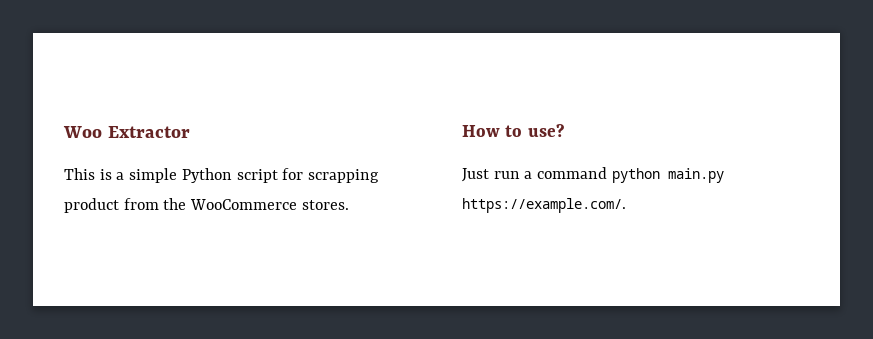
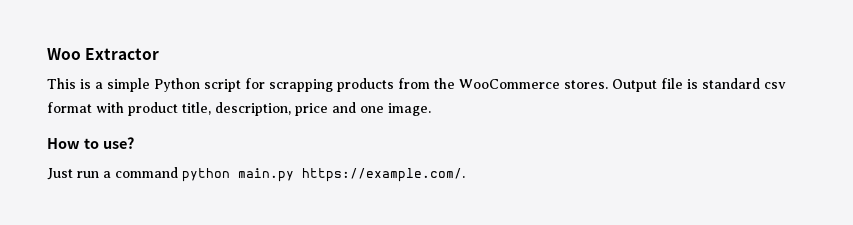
- This is a simple Python script for scrapping product from the WooCommerce stores.
+ This is a simple Python script for scrapping products from the WooCommerce stores. Output file is standard csv format with product title, description, price and one image.

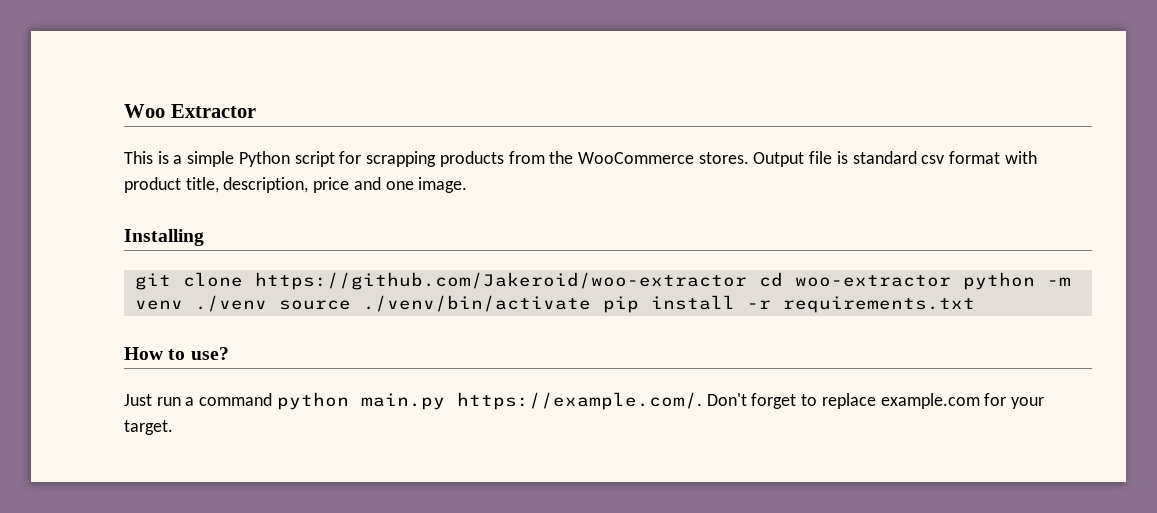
+ Installing
+ git clone https://github.com/Jakeroid/woo-extractor cd woo-extractor python -m venv ./venv source ./venv/bin/activate pip install -r requirements.txt
- Just run a command python main.py https://example.com/.
+ Just run a command python main.py https://example.com/. Don't forget to replace example.com for your target.

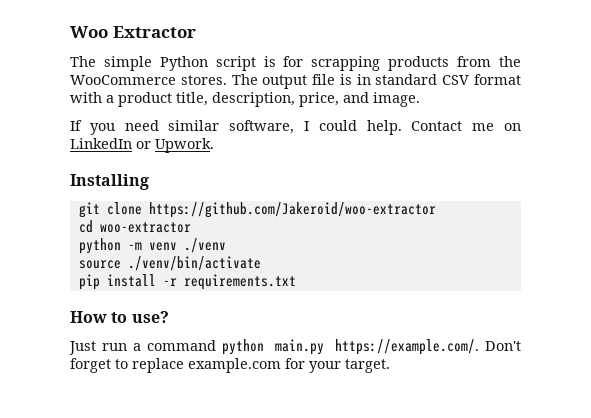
- This is a simple Python script for scrapping products from the WooCommerce stores.
+ The simple Python script is for scrapping products from the WooCommerce stores.
- Output file is standard csv format with product title, description, price and one image.
+ The output file is in standard CSV format with a product title, description, price, and image.
+ If you need similar software, I could help. Contact me on LinkedIn or Upwork.
- git clone https://github.com/Jakeroid/woo-extractor cd woo-extractor python -m venv ./venv source ./venv/bin/activate pip install -r requirements.txt
+ git clone https://github.com/Jakeroid/woo-extractor
+ cd woo-extractor
+ python -m venv ./venv
+ source ./venv/bin/activate
+ pip install -r requirements.txt

